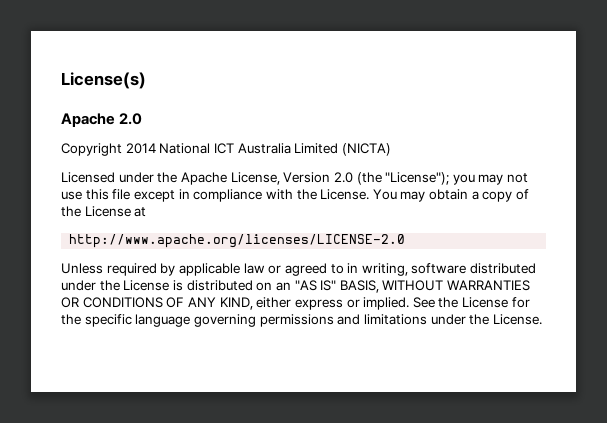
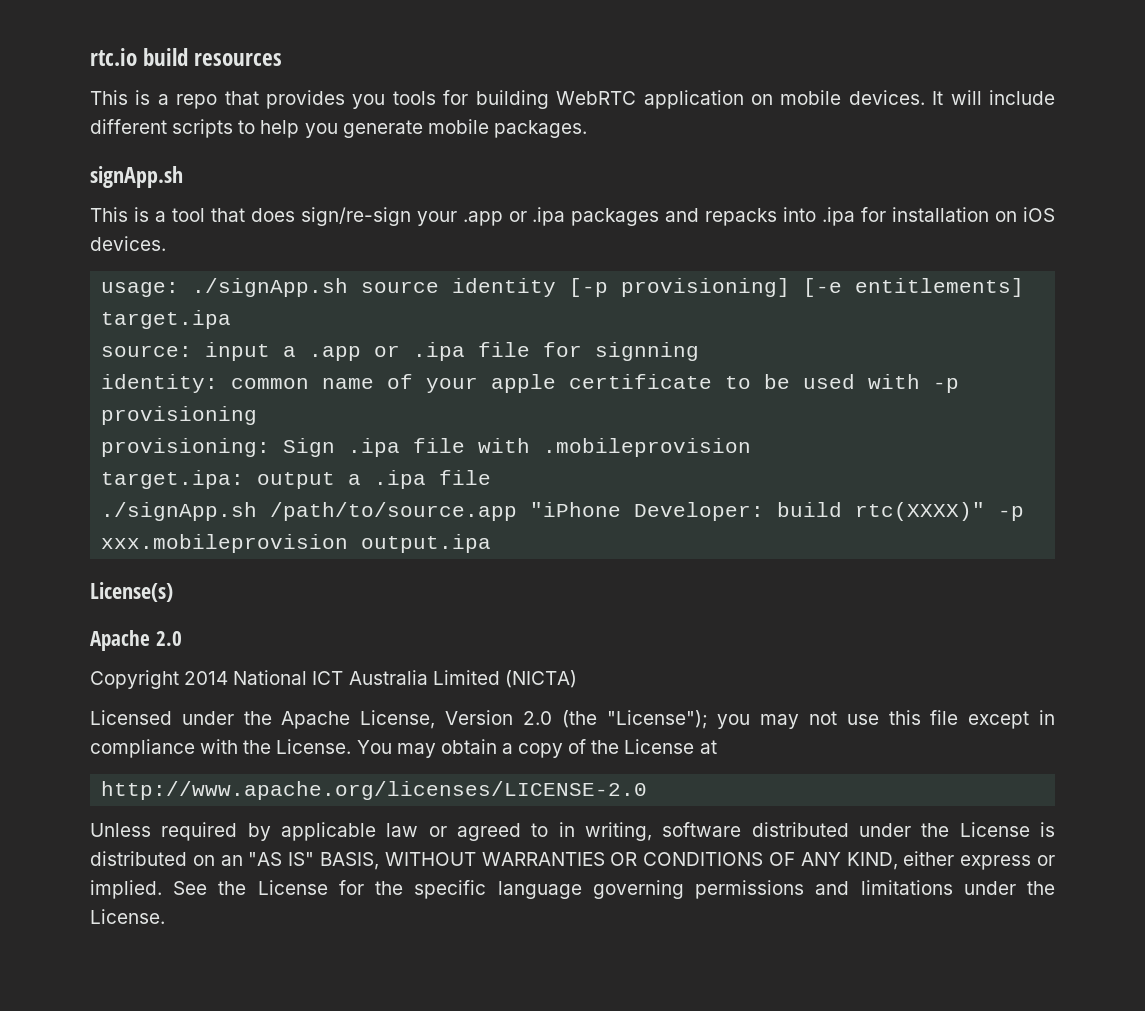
+ rtc.io build resources
+ This is a repo that provides you tools for building WebRTC application on mobile devices. It will include different scripts to help you generate mobile packages.
+ signApp.sh
+ This is a tool that does sign/re-sign your .app or .ipa packages and repacks into .ipa for installation on iOS devices.
+ usage: ./signApp.sh source identity [-p provisioning] [-e entitlements] target.ipa
+ source: input a .app or .ipa file for signning
+ identity: common name of your apple certificate to be used with -p provisioning
+ provisioning: Sign .ipa file with .mobileprovision
+ target.ipa: output a .ipa file
+ ./signApp.sh /path/to/source.app "iPhone Developer: build rtc(XXXX)" -p xxx.mobileprovision output.ipa

